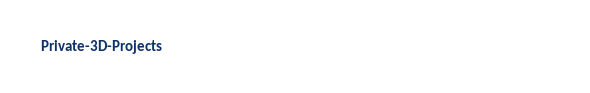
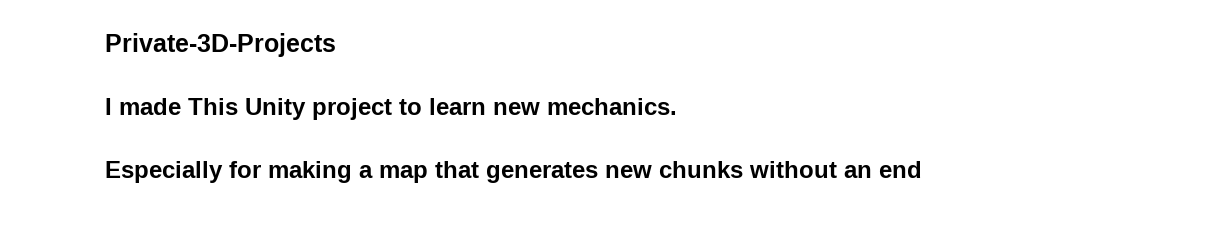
+ I made This Unity project to learn new mechanics.
+ Especially for making a map that generates new chunks without an end

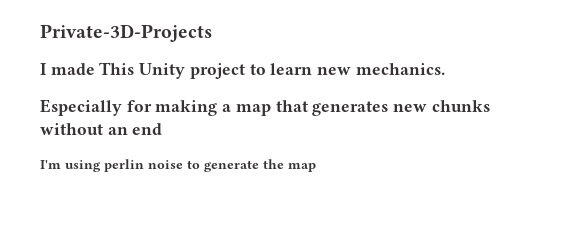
+ I'm using perlin noise to generate the map

